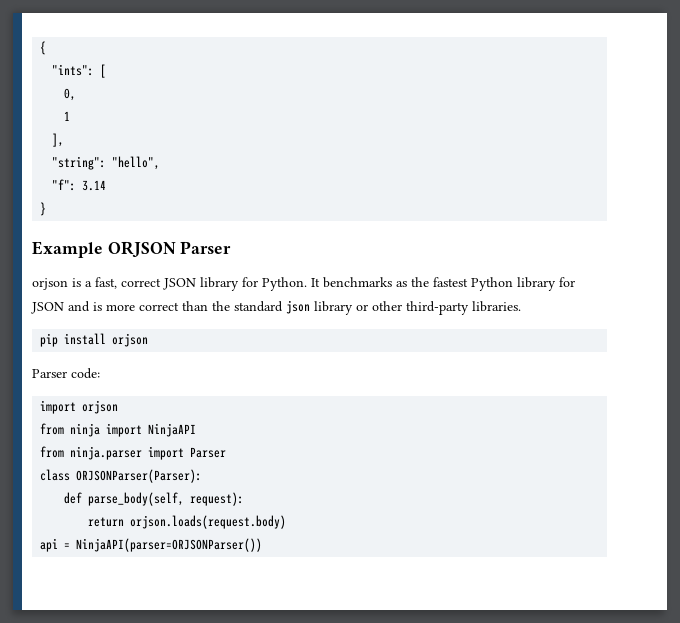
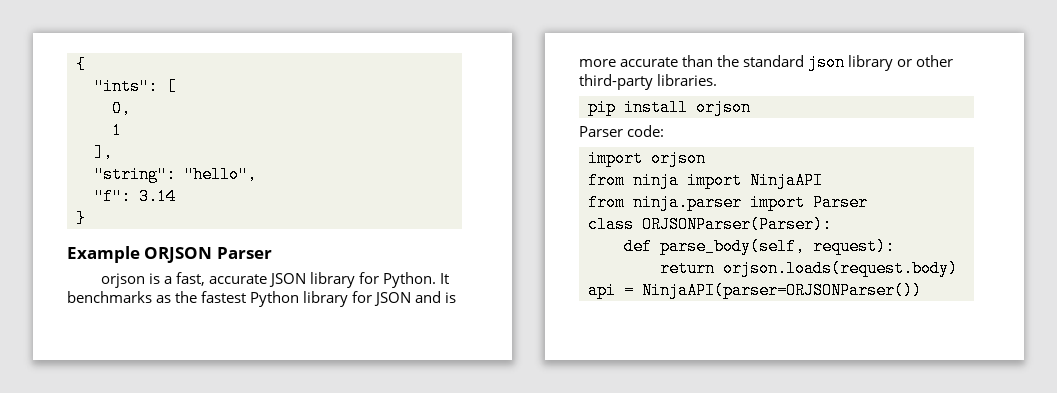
- orjson is a fast, correct JSON library for Python.
+ orjson is a fast, accurate JSON library for Python.
- It benchmarks as the fastest Python library for JSON and is more correct than the standard json library or other third-party libraries.
+ It benchmarks as the fastest Python library for JSON and is more accurate than the standard json library or other third-party libraries.

